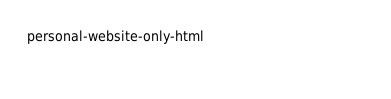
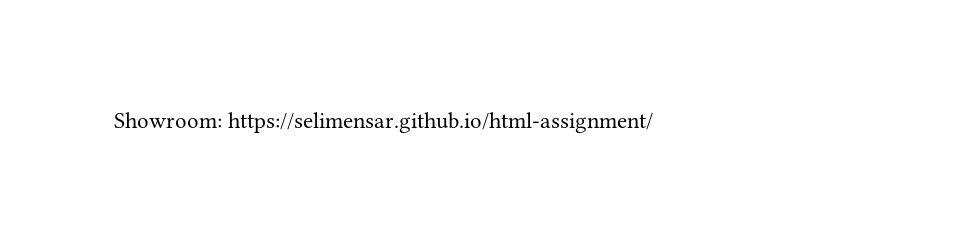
- personal-website-only-html
+ Showroom: https://selimensar.github.io/html-assignment/

